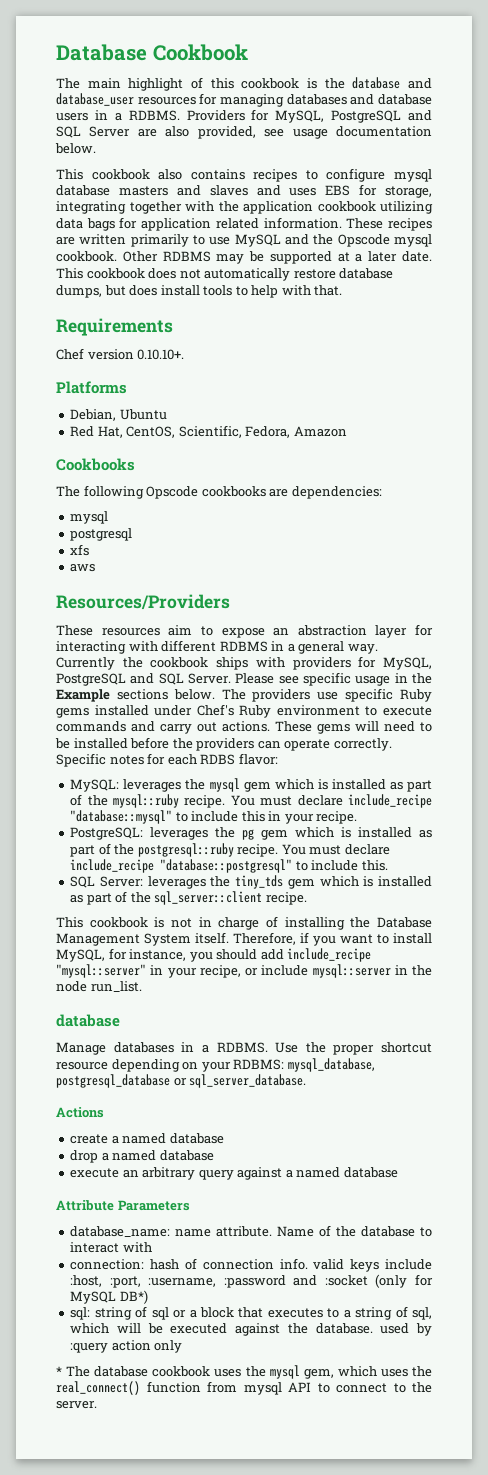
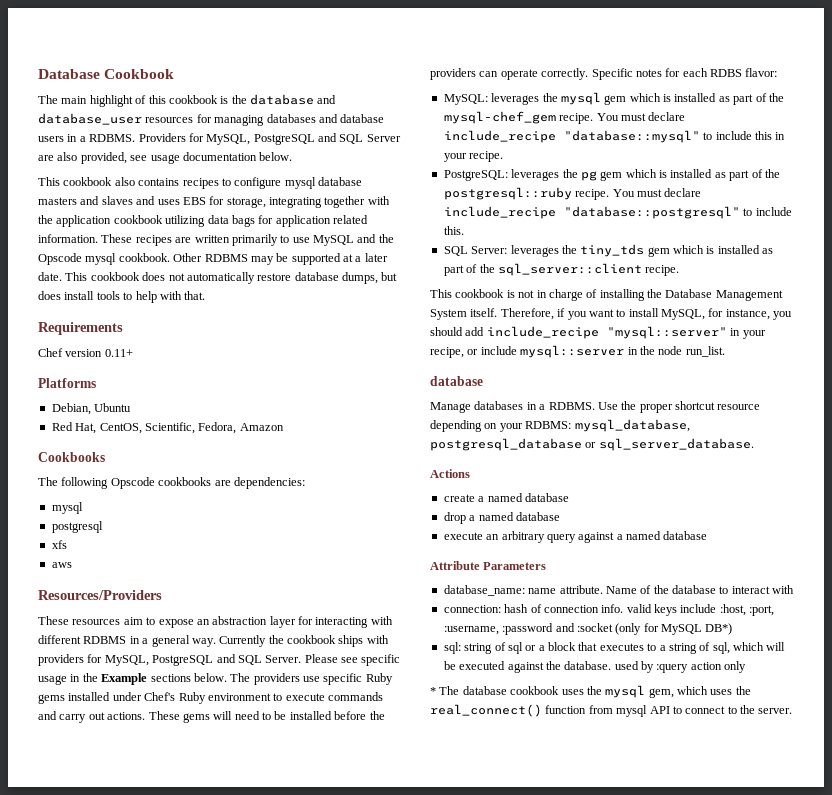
- Chef version 0.10.10+.
+ Chef version 0.11+
- MySQL: leverages the mysql gem which is installed as part of the mysql::ruby recipe.
+ MySQL: leverages the mysql gem which is installed as part of the mysql-chef_gem recipe.

